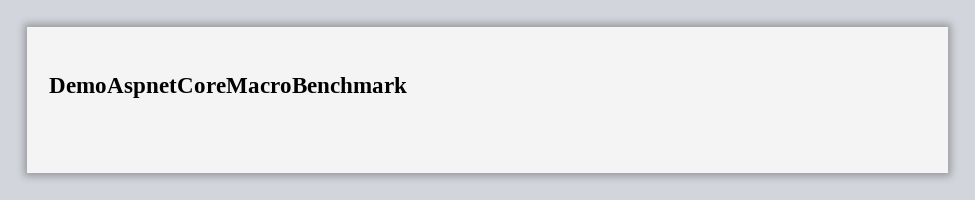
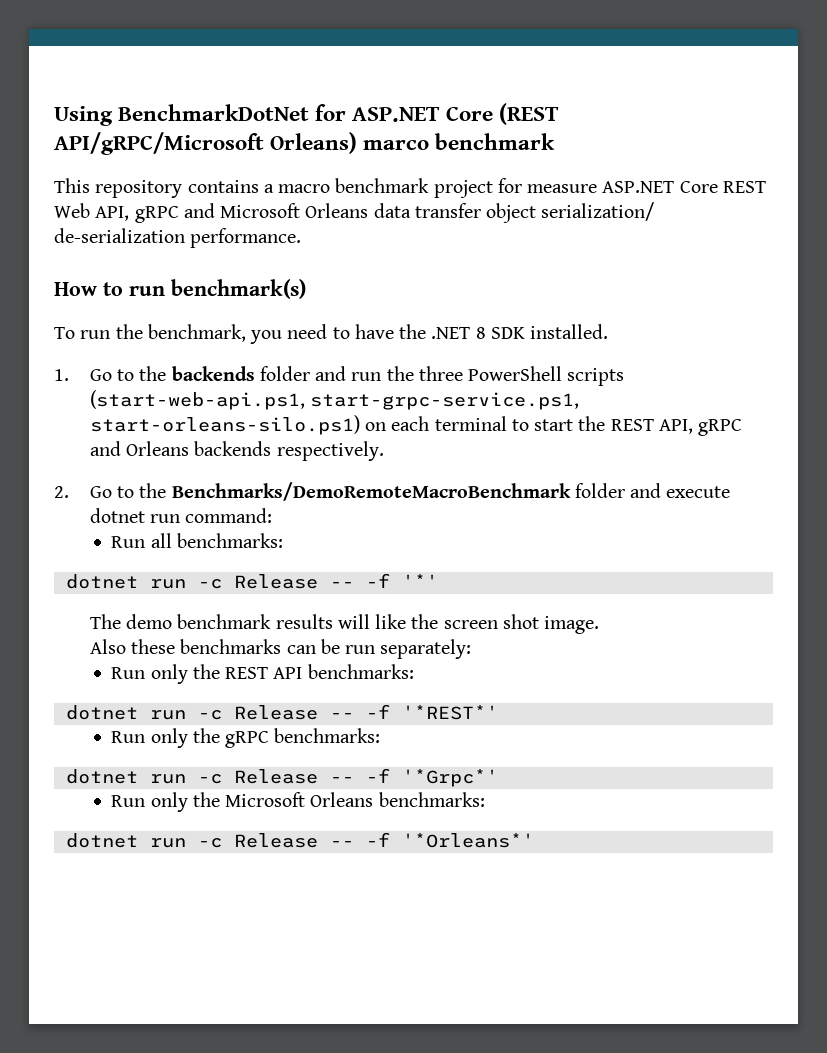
- DemoAspnetCoreMacroBenchmark
+ Using BenchmarkDotNet for ASP.NET Core (REST API/gRPC/Microsoft Orleans) marco benchmark
+ This repository contains a macro benchmark project for measure ASP.NET Core REST Web API, gRPC and Microsoft Orleans data transfer object serialization/ de-serialization performance.
+ How to run benchmark(s)
+ To run the benchmark, you need to have the .NET 8 SDK installed.
+ 1. Go to the backends folder and run the three PowerShell scripts (start-web-api.ps1, start-grpc-service.ps1, start-orleans-silo.ps1) on each terminal to start the REST API, gRPC and Orleans backends respectively.
+ 2. Go to the Benchmarks/DemoRemoteMacroBenchmark folder and execute dotnet run command:
+ Run all benchmarks:
+ dotnet run -c Release -- -f '*'
+ The demo benchmark results will like the screen shot image.
+ Also these benchmarks can be run separately:
+ Run only the REST API benchmarks:
+ dotnet run -c Release -- -f '*REST*'
+ Run only the gRPC benchmarks:
+ dotnet run -c Release -- -f '*Grpc*'
+ Run only the Microsoft Orleans benchmarks:
+ dotnet run -c Release -- -f '*Orleans*'

